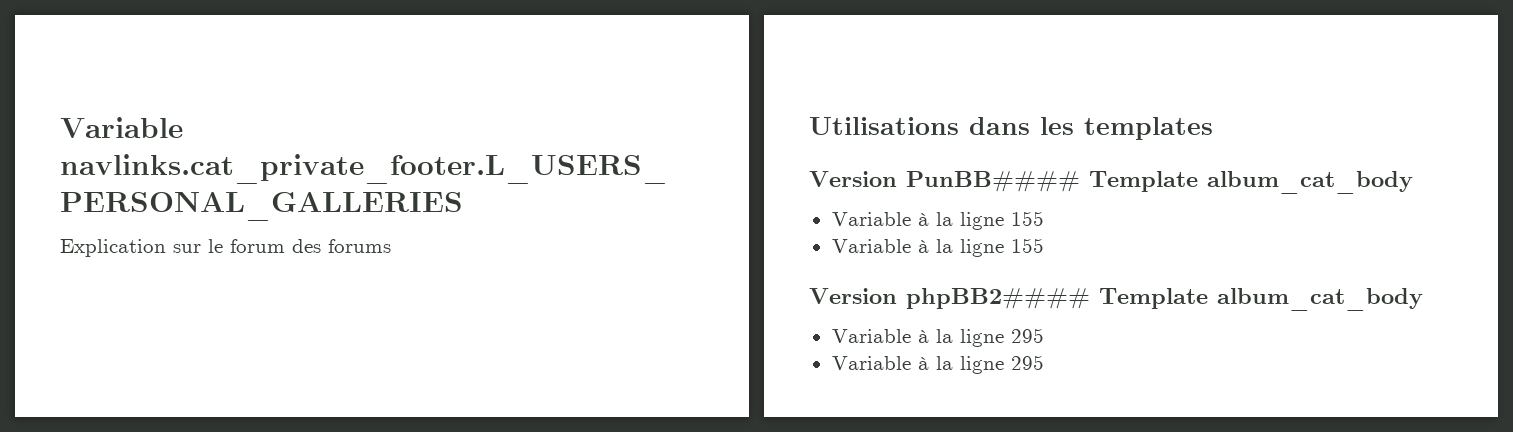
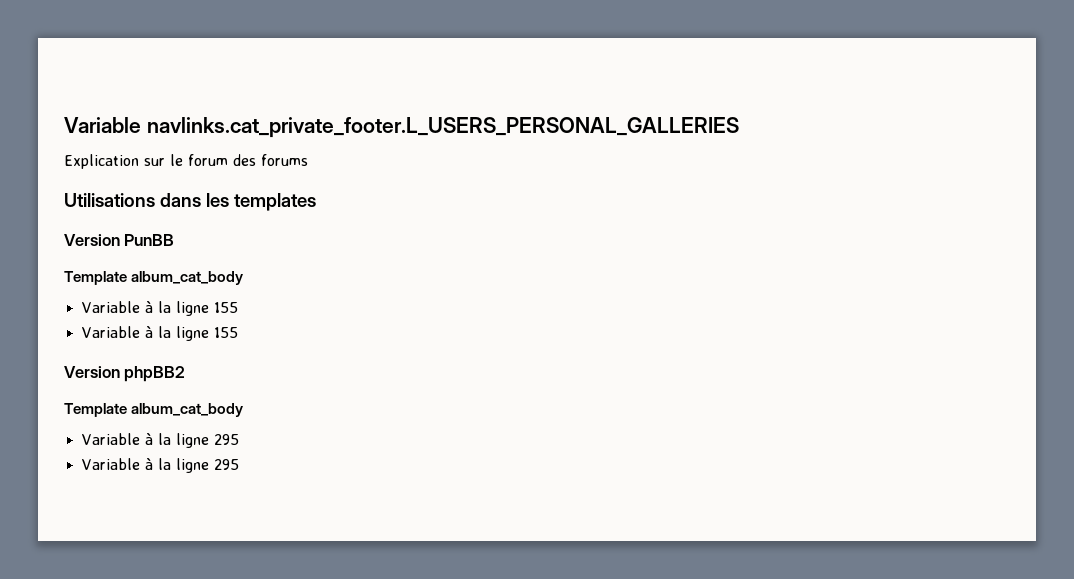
- Version PunBB#### Template album_cat_body
+ Version PunBB
+ Template album_cat_body
- Version phpBB2#### Template album_cat_body
+ Version phpBB2
+ Template album_cat_body

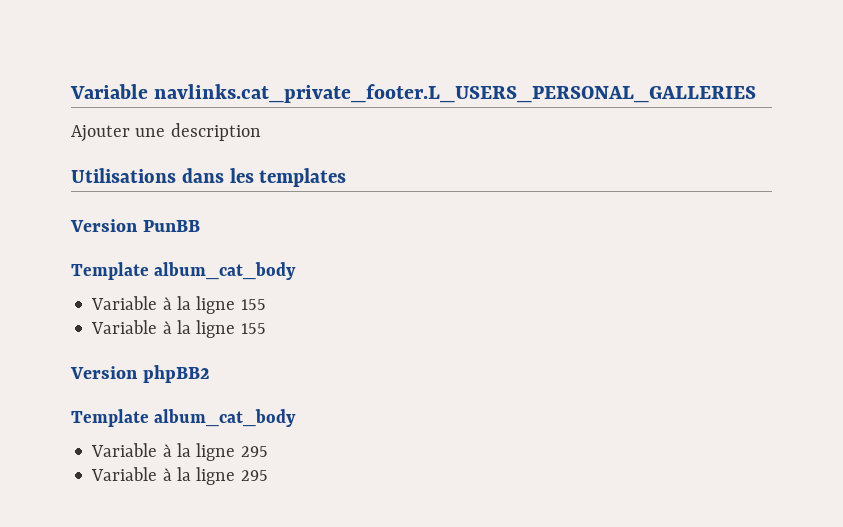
- Explication sur le forum des forums
+ Ajouter une description

